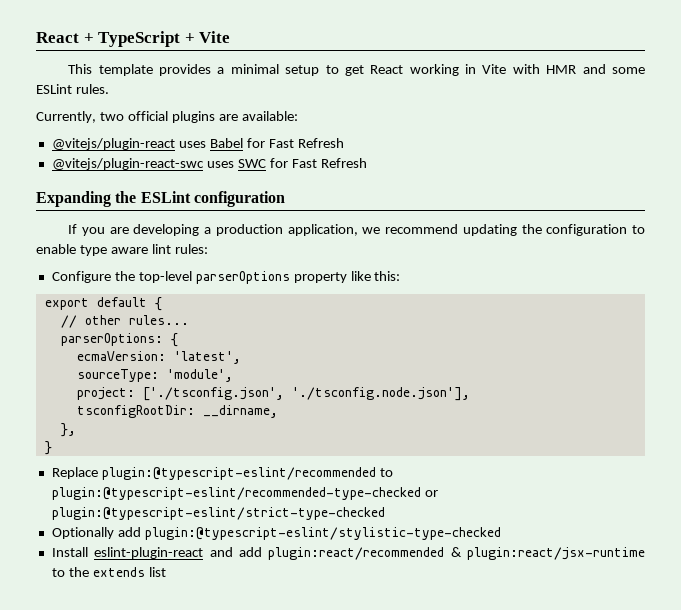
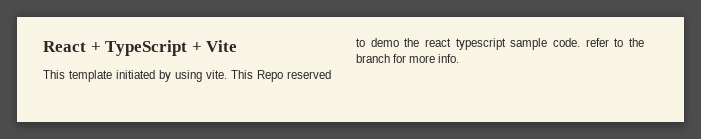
- This template provides a minimal setup to get React working in Vite with HMR and some ESLint rules.
- Currently, two official plugins are available:
- @vitejs/plugin-react uses Babel for Fast Refresh
- @vitejs/plugin-react-swc uses SWC for Fast Refresh
- Expanding the ESLint configuration
- If you are developing a production application, we recommend updating the configuration to enable type aware lint rules:
- Configure the top-level parserOptions property like this:
- export default {
- // other rules...
- parserOptions: {
- ecmaVersion: 'latest',
- sourceType: 'module',
- project: ['./tsconfig.json', './tsconfig.node.json'],
- tsconfigRootDir: __dirname,
- },
- }
- Replace plugin:@typescript-eslint/recommended to plugin:@typescript-eslint/recommended-type-checked or plugin:@typescript-eslint/strict-type-checked
- Optionally add plugin:@typescript-eslint/stylistic-type-checked
- Install eslint-plugin-react and add plugin:react/recommended & plugin:react/jsx-runtime to the extends list
+ This template initiated by using vite. This Repo reserved to demo the react typescript sample code. refer to the branch for more info.

